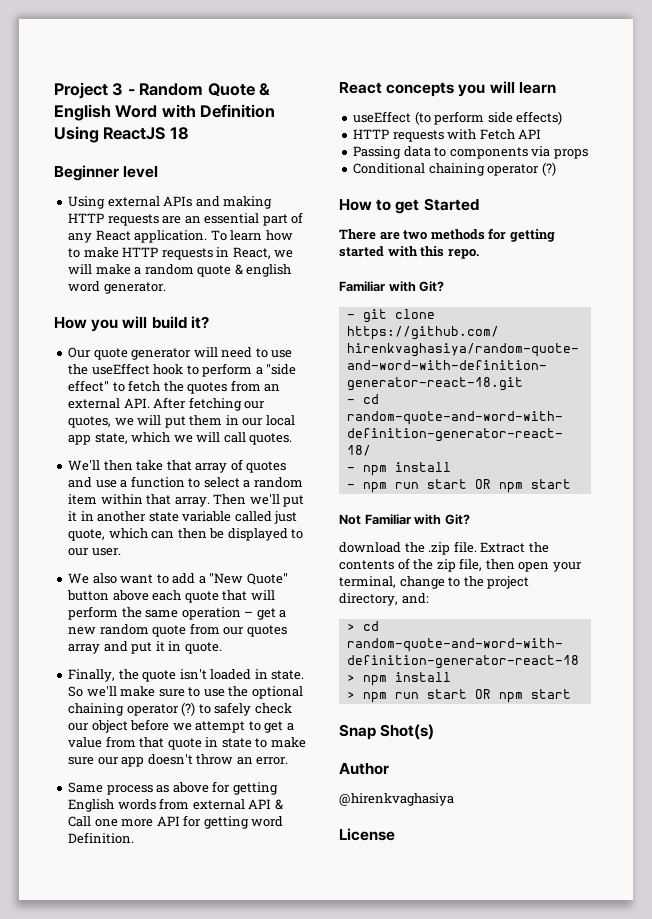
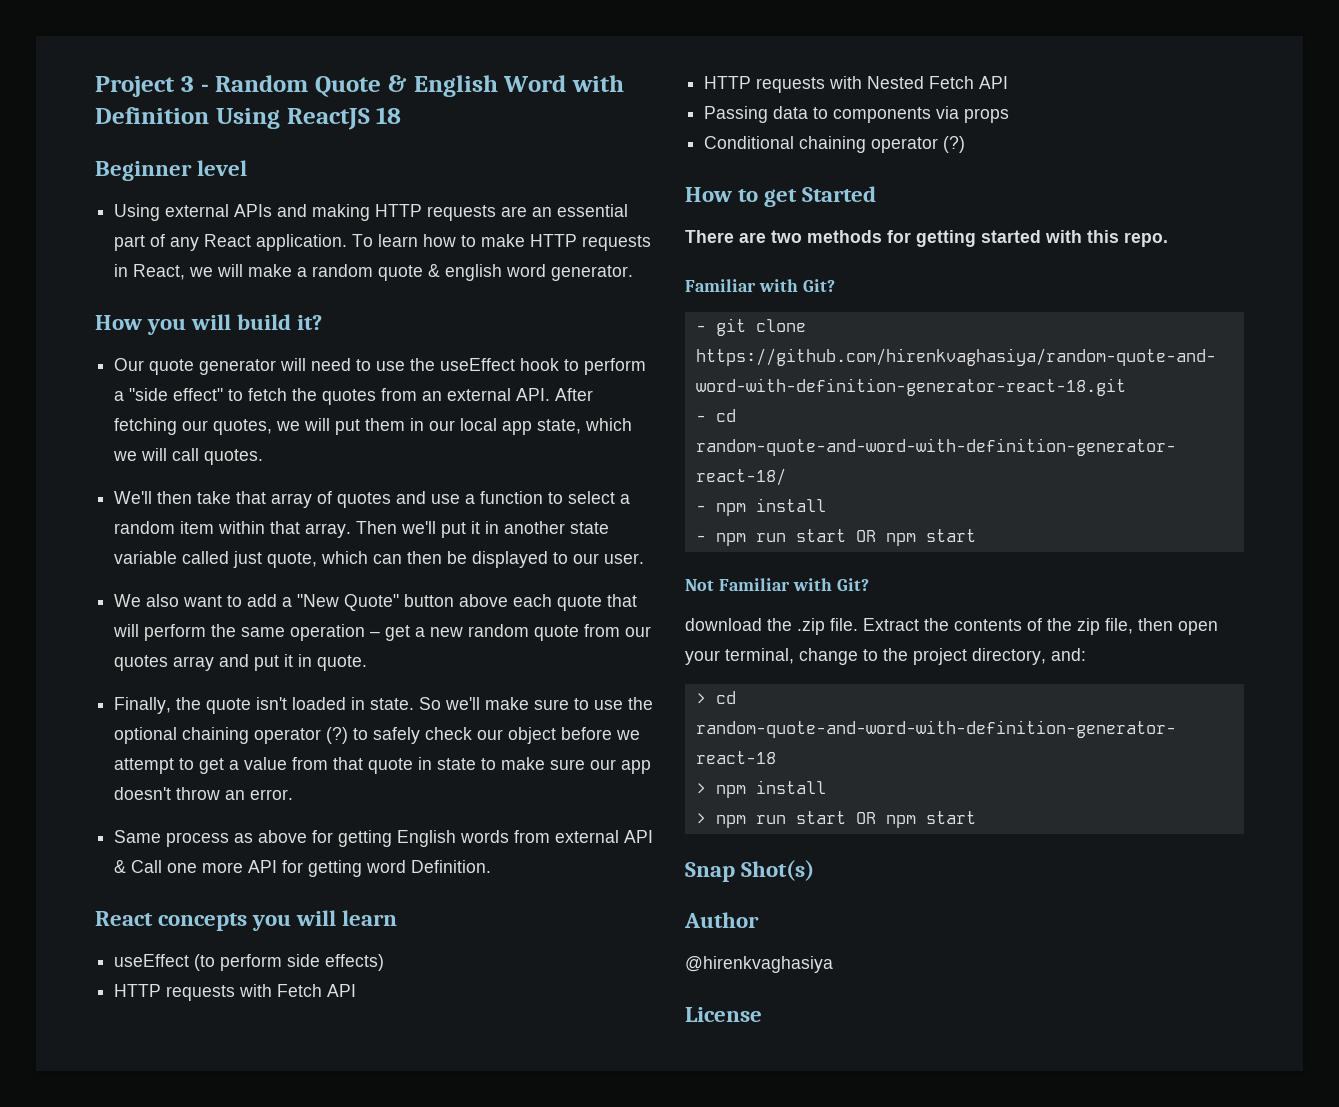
+ HTTP requests with Nested Fetch API

